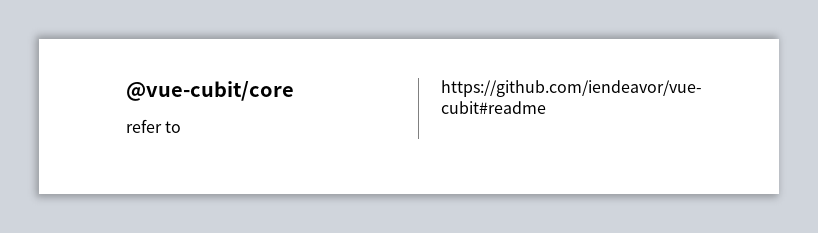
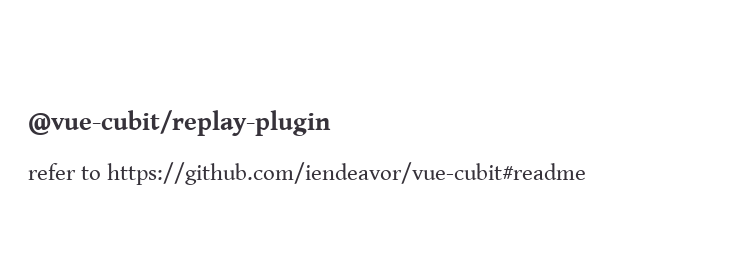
- @vue-cubit/core
+ @vue-cubit/replay-plugin

